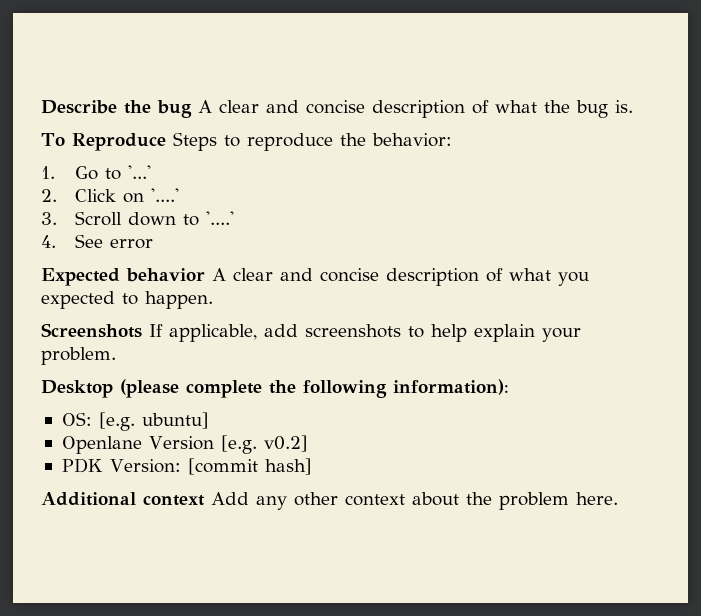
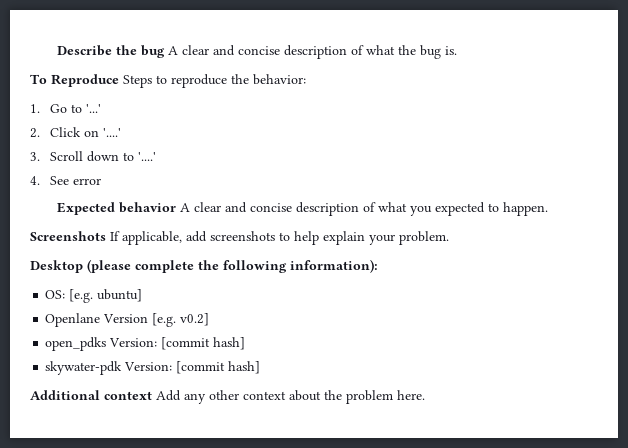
- PDK Version: [commit hash]
+ open_pdks Version: [commit hash]
+ skywater-pdk Version: [commit hash]

